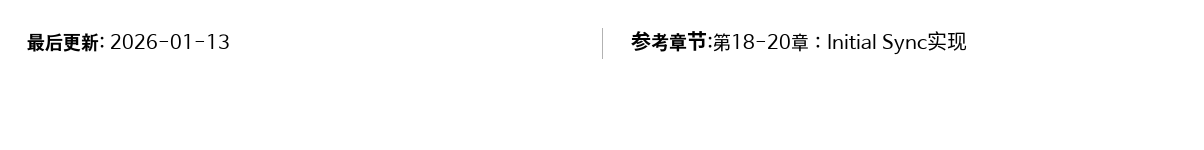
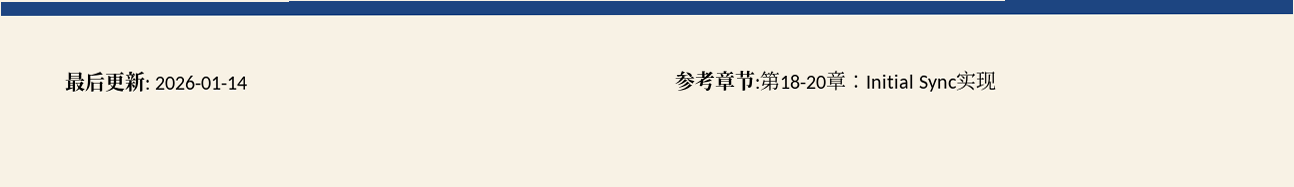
- 最后更新: 2026-01-13
+ 最后更新: 2026-01-14

